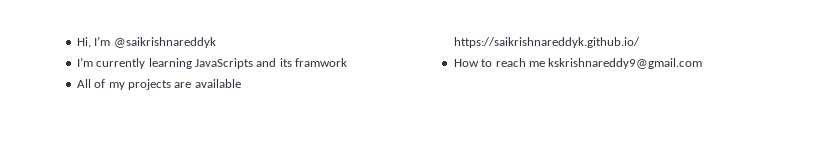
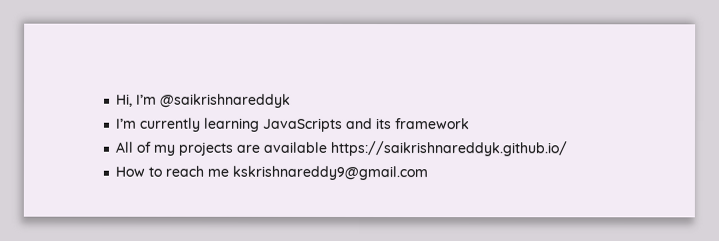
- I’m currently learning JavaScripts and its framwork
+ I’m currently learning JavaScripts and its framework

